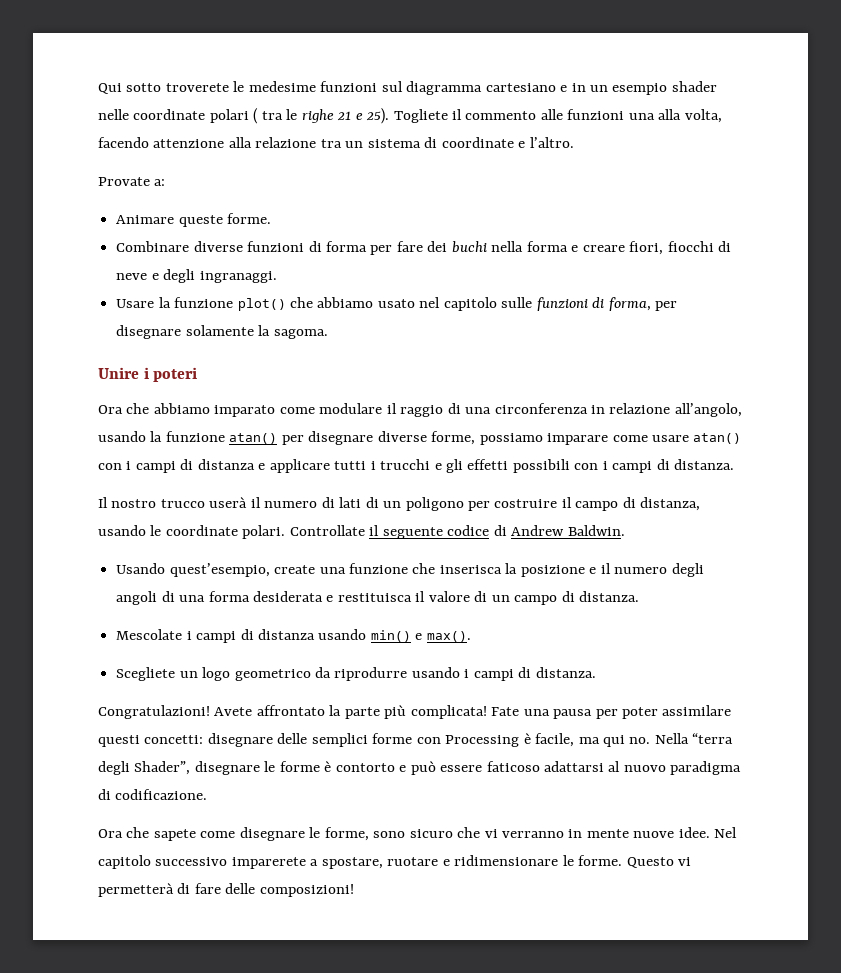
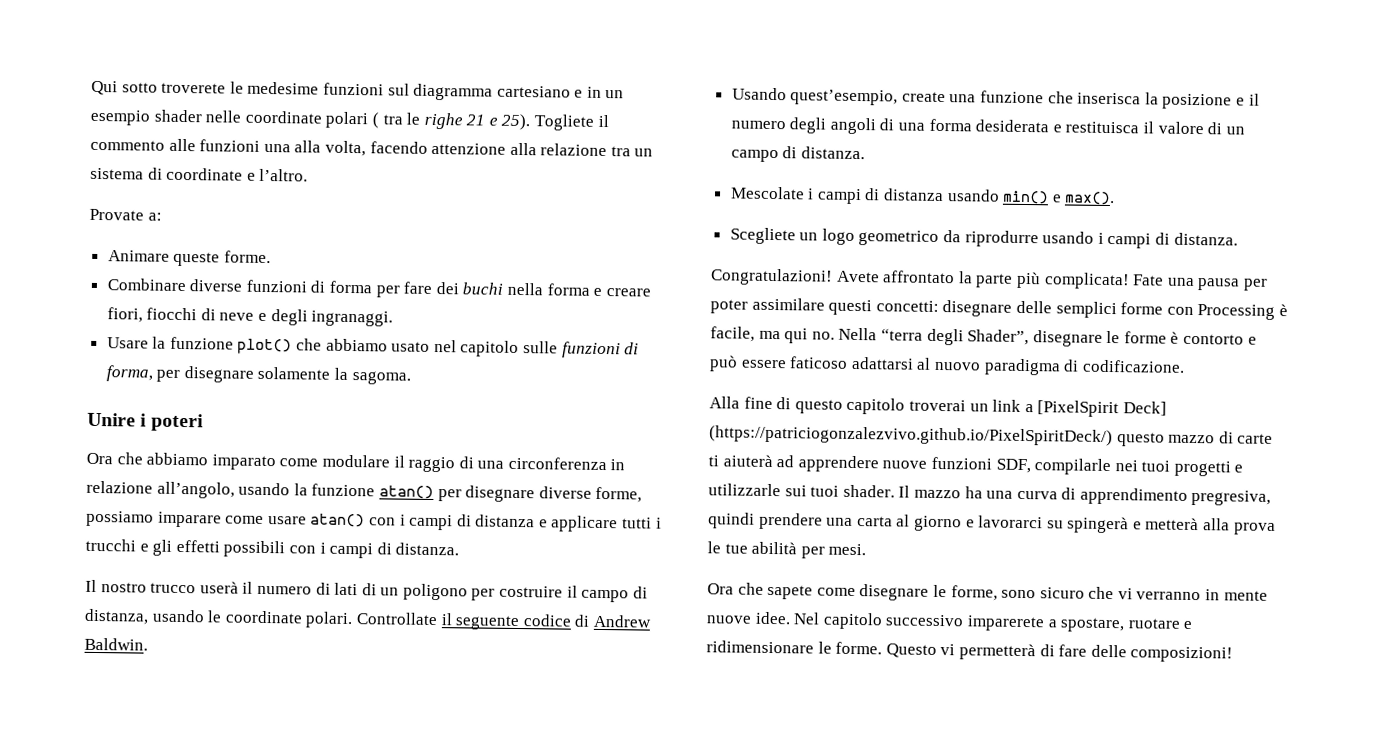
+ Alla fine di questo capitolo troverai un link a [PixelSpirit Deck] (https://patriciogonzalezvivo.github.io/PixelSpiritDeck/) questo mazzo di carte ti aiuterà ad apprendere nuove funzioni SDF, compilarle nei tuoi progetti e utilizzarle sui tuoi shader. Il mazzo ha una curva di apprendimento pregresiva, quindi prendere una carta al giorno e lavorarci su spingerà e metterà alla prova le tue abilità per mesi.

